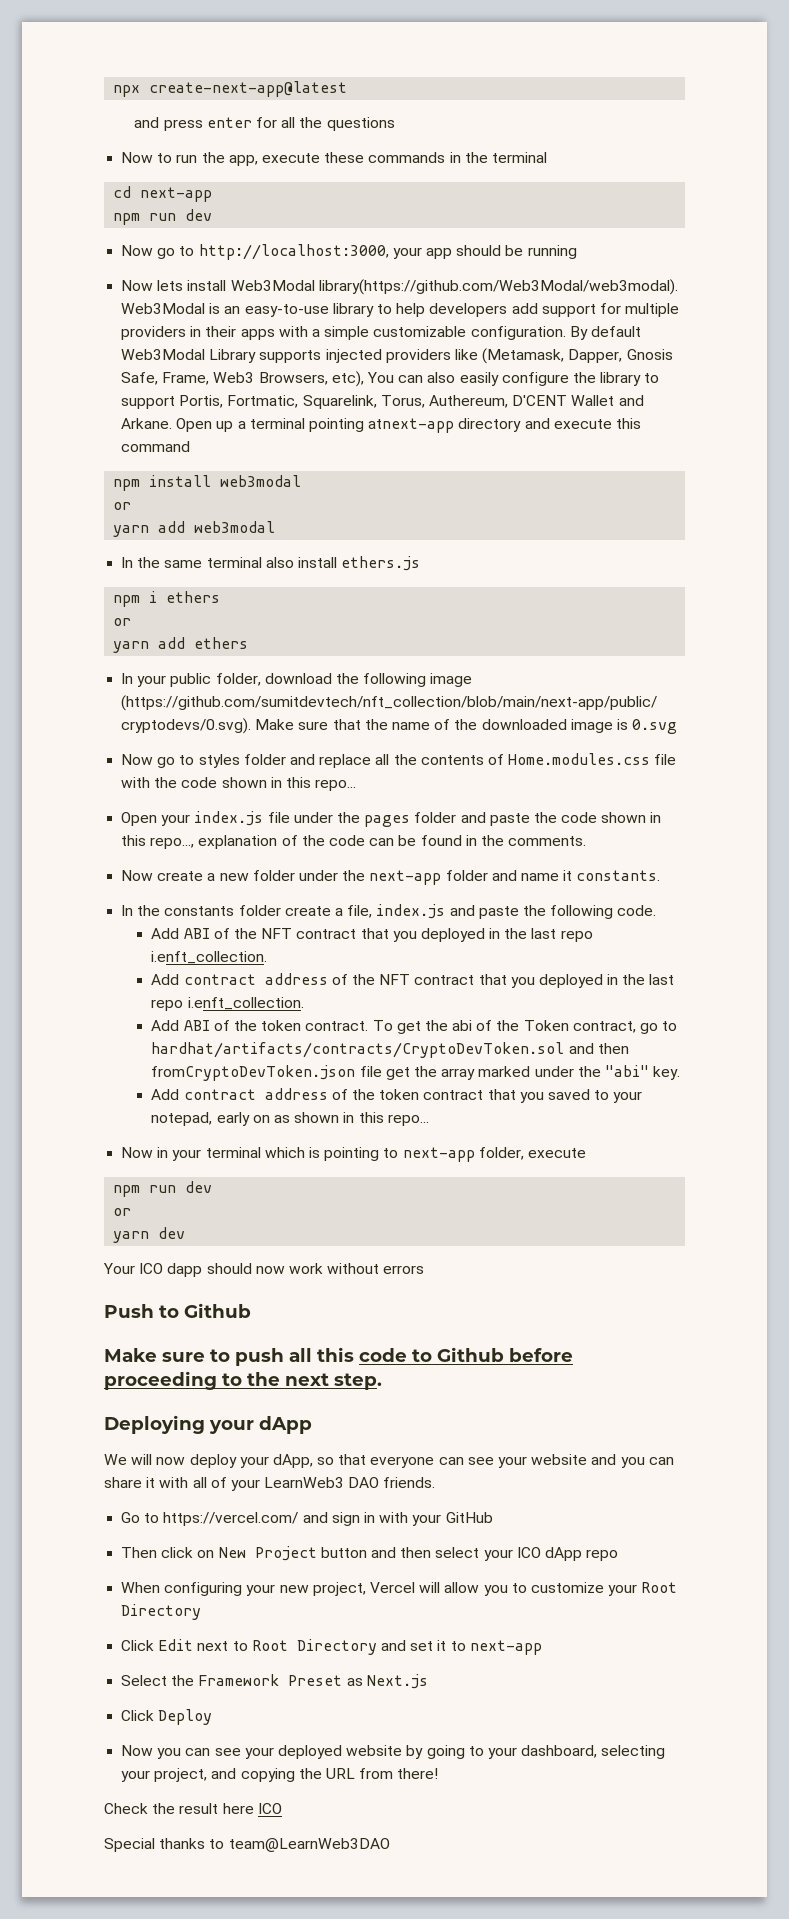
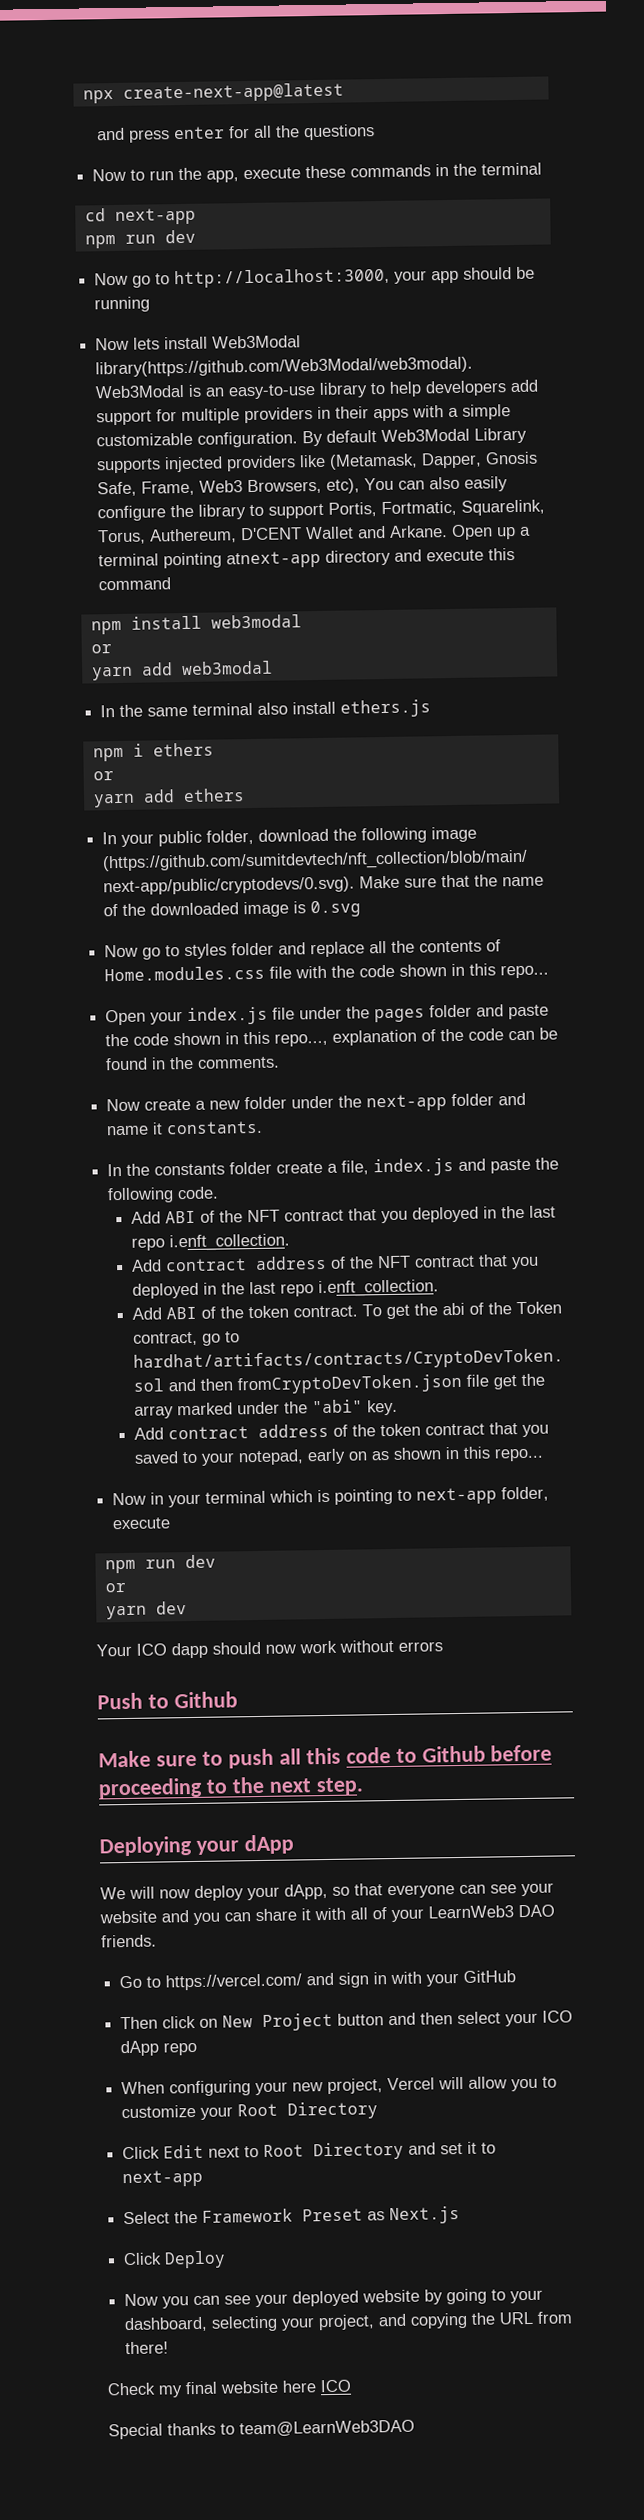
- Check the result here ICO
+ Check my final website here ICO

